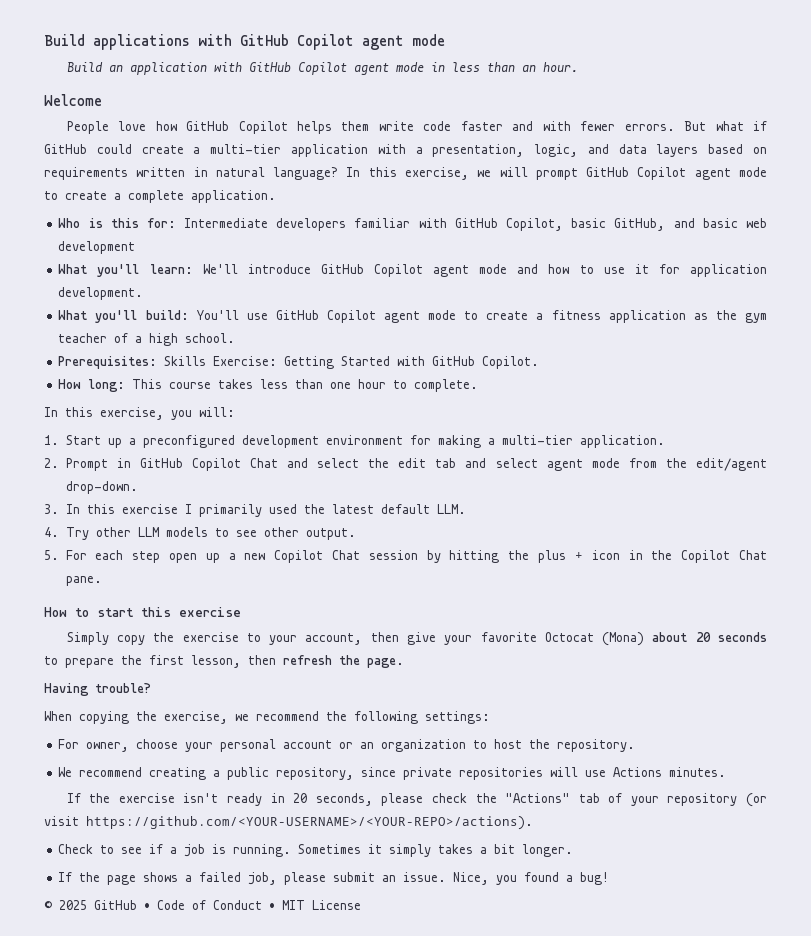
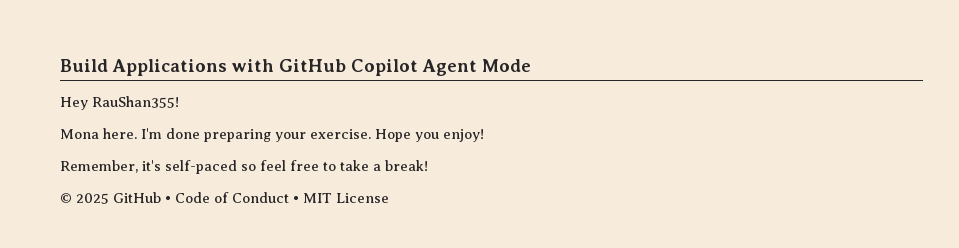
- Build applications with GitHub Copilot agent mode
- Build an application with GitHub Copilot agent mode in less than an hour.
- Welcome
- People love how GitHub Copilot helps them write code faster and with fewer errors. But what if GitHub could create a multi-tier application with a presentation, logic, and data layers based on requirements written in natural language? In this exercise, we will prompt GitHub Copilot agent mode to create a complete application.
- Who is this for: Intermediate developers familiar with GitHub Copilot, basic GitHub, and basic web development
- What you'll learn: We'll introduce GitHub Copilot agent mode and how to use it for application development.
- What you'll build: You'll use GitHub Copilot agent mode to create a fitness application as the gym teacher of a high school.
- Prerequisites: Skills Exercise: Getting Started with GitHub Copilot.
- How long: This course takes less than one hour to complete.
- In this exercise, you will:
- 1. Start up a preconfigured development environment for making a multi-tier application.
- 2. Prompt in GitHub Copilot Chat and select the edit tab and select agent mode from the edit/agent drop-down.
- 3. In this exercise I primarily used the latest default LLM.
- 4. Try other LLM models to see other output.
- 5. For each step open up a new Copilot Chat session by hitting the plus + icon in the Copilot Chat pane.
- How to start this exercise
- Simply copy the exercise to your account, then give your favorite Octocat (Mona) about 20 seconds to prepare the first lesson, then refresh the page.
- Having trouble?
- When copying the exercise, we recommend the following settings:
- For owner, choose your personal account or an organization to host the repository.
- We recommend creating a public repository, since private repositories will use Actions minutes.
- If the exercise isn't ready in 20 seconds, please check the "Actions" tab of your repository (or visit https://github.com/<YOUR-USERNAME>/<YOUR-REPO>/actions).
- Check to see if a job is running. Sometimes it simply takes a bit longer.
- If the page shows a failed job, please submit an issue. Nice, you found a bug!
+ Build Applications with GitHub Copilot Agent Mode
+ Hey RauShan355!
+ Mona here. I'm done preparing your exercise. Hope you enjoy!
+ Remember, it's self-paced so feel free to take a break!

